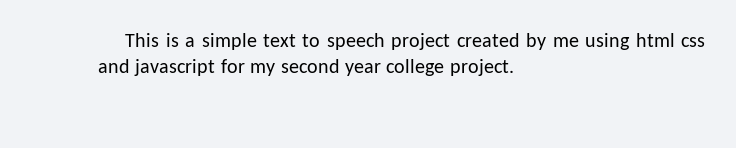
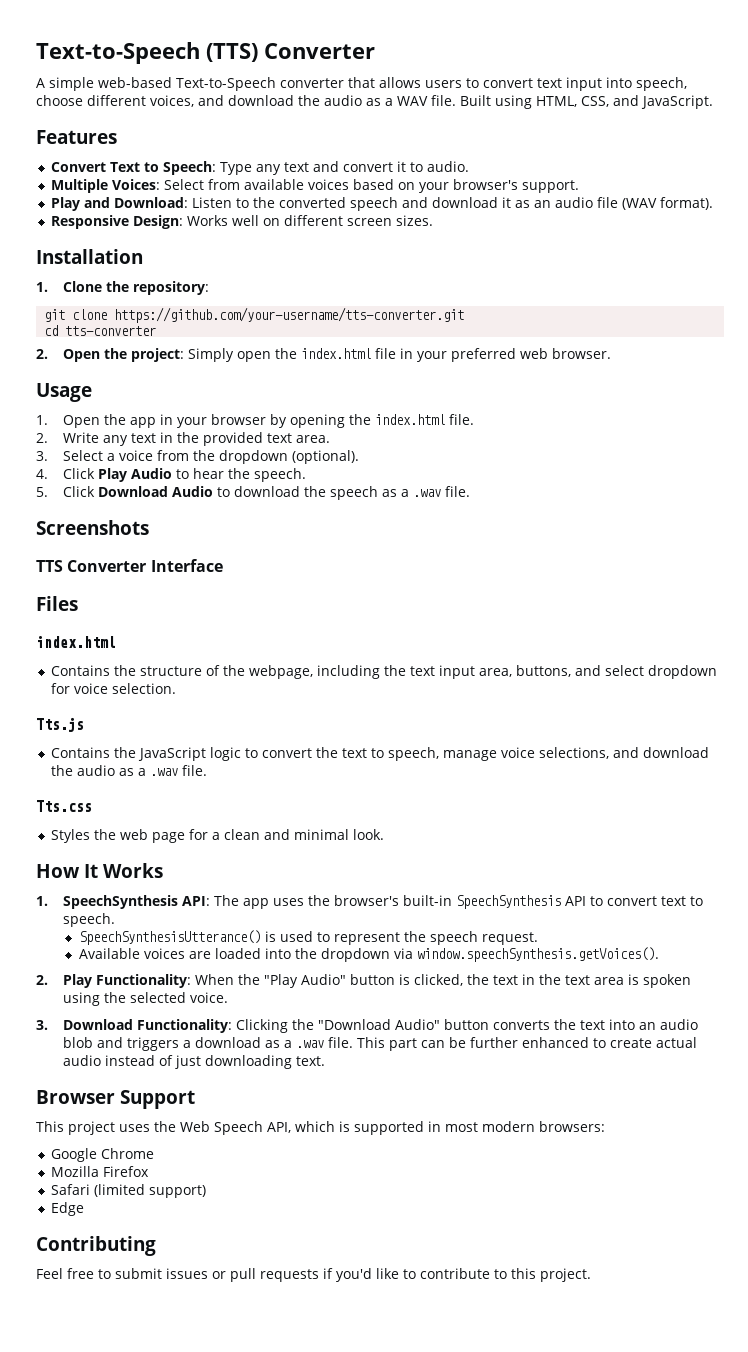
- This is a simple text to speech project created by me using html css and javascript for my second year college project.
+ Text-to-Speech (TTS) Converter
+ A simple web-based Text-to-Speech converter that allows users to convert text input into speech, choose different voices, and download the audio as a WAV file. Built using HTML, CSS, and JavaScript.
+ Features
+ Convert Text to Speech: Type any text and convert it to audio.
+ Multiple Voices: Select from available voices based on your browser's support.
+ Play and Download: Listen to the converted speech and download it as an audio file (WAV format).
+ Responsive Design: Works well on different screen sizes.
+ Installation
+ 1. Clone the repository:
+ git clone https://github.com/your-username/tts-converter.git
+ cd tts-converter
+ 2. Open the project: Simply open the index.html file in your preferred web browser.
+ Usage
+ 1. Open the app in your browser by opening the index.html file.
+ 2. Write any text in the provided text area.
+ 3. Select a voice from the dropdown (optional).
+ 4. Click Play Audio to hear the speech.
+ 5. Click Download Audio to download the speech as a .wav file.
+ Screenshots
+ TTS Converter Interface
+ Files
+ index.html
+ Contains the structure of the webpage, including the text input area, buttons, and select dropdown for voice selection.
+ Tts.js
+ Contains the JavaScript logic to convert the text to speech, manage voice selections, and download the audio as a .wav file.
+ Tts.css
+ Styles the web page for a clean and minimal look.
+ How It Works
+ 1. SpeechSynthesis API: The app uses the browser's built-in SpeechSynthesis API to convert text to speech.
+ SpeechSynthesisUtterance() is used to represent the speech request.
+ Available voices are loaded into the dropdown via window.speechSynthesis.getVoices().
+ 2. Play Functionality: When the "Play Audio" button is clicked, the text in the text area is spoken using the selected voice.
+ 3. Download Functionality: Clicking the "Download Audio" button converts the text into an audio blob and triggers a download as a .wav file. This part can be further enhanced to create actual audio instead of just downloading text.
+ Browser Support
+ This project uses the Web Speech API, which is supported in most modern browsers:
+ Google Chrome
+ Mozilla Firefox
+ Safari (limited support)
+ Edge
+ Contributing
+ Feel free to submit issues or pull requests if you'd like to contribute to this project.

